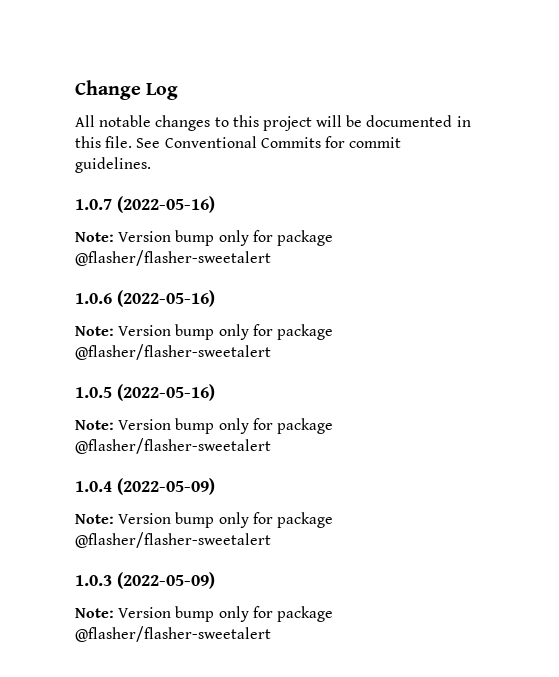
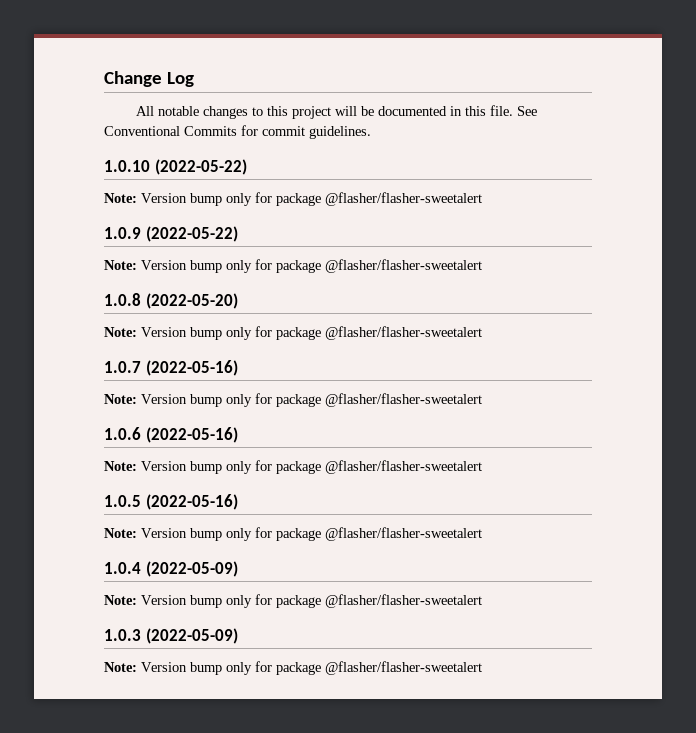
+ 1.0.10 (2022-05-22)
+ Note: Version bump only for package @flasher/flasher-sweetalert
+ 1.0.9 (2022-05-22)
+ Note: Version bump only for package @flasher/flasher-sweetalert
+ 1.0.8 (2022-05-20)
+ Note: Version bump only for package @flasher/flasher-sweetalert

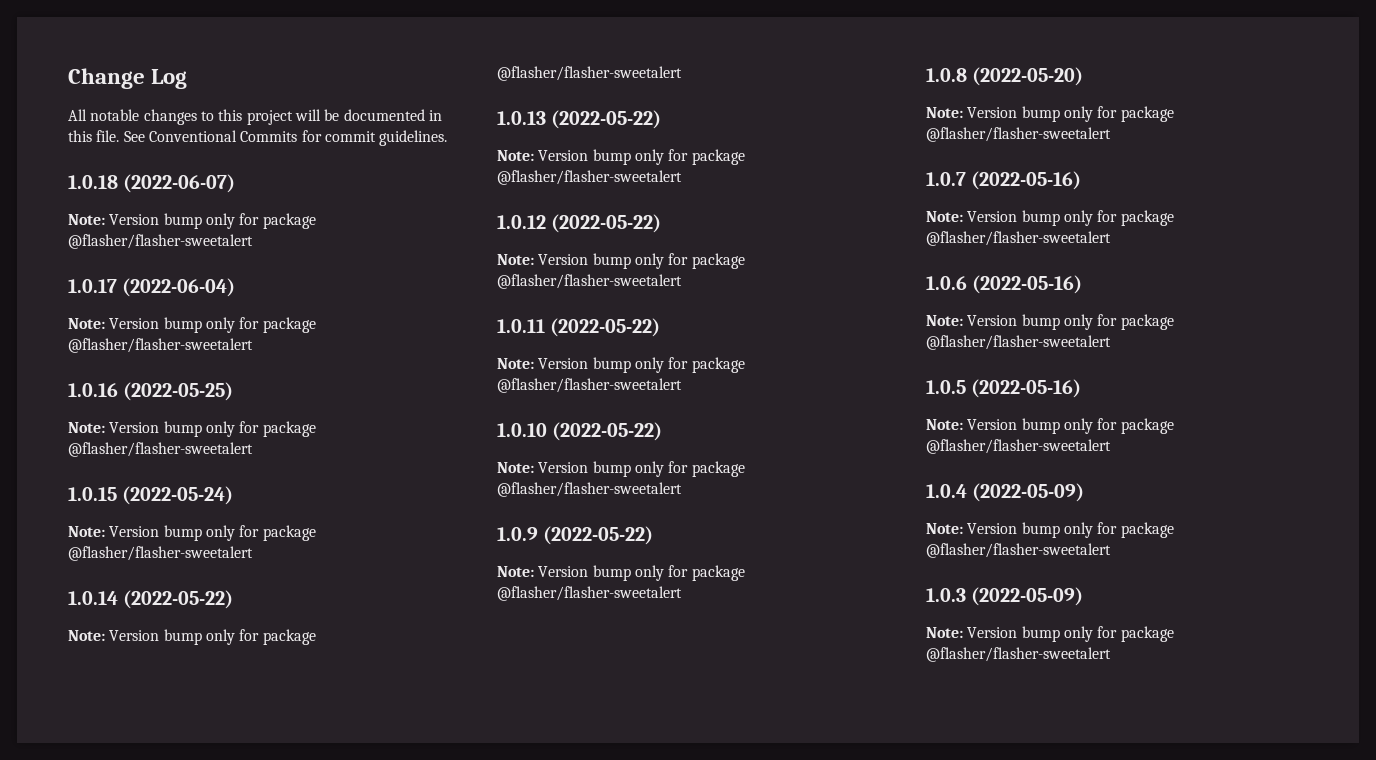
+ 1.0.18 (2022-06-07)
+ Note: Version bump only for package @flasher/flasher-sweetalert
+ 1.0.17 (2022-06-04)
+ Note: Version bump only for package @flasher/flasher-sweetalert
+ 1.0.16 (2022-05-25)
+ Note: Version bump only for package @flasher/flasher-sweetalert
+ 1.0.15 (2022-05-24)
+ Note: Version bump only for package @flasher/flasher-sweetalert
+ 1.0.14 (2022-05-22)
+ Note: Version bump only for package @flasher/flasher-sweetalert
+ 1.0.13 (2022-05-22)
+ Note: Version bump only for package @flasher/flasher-sweetalert
+ 1.0.12 (2022-05-22)
+ Note: Version bump only for package @flasher/flasher-sweetalert
+ 1.0.11 (2022-05-22)
+ Note: Version bump only for package @flasher/flasher-sweetalert

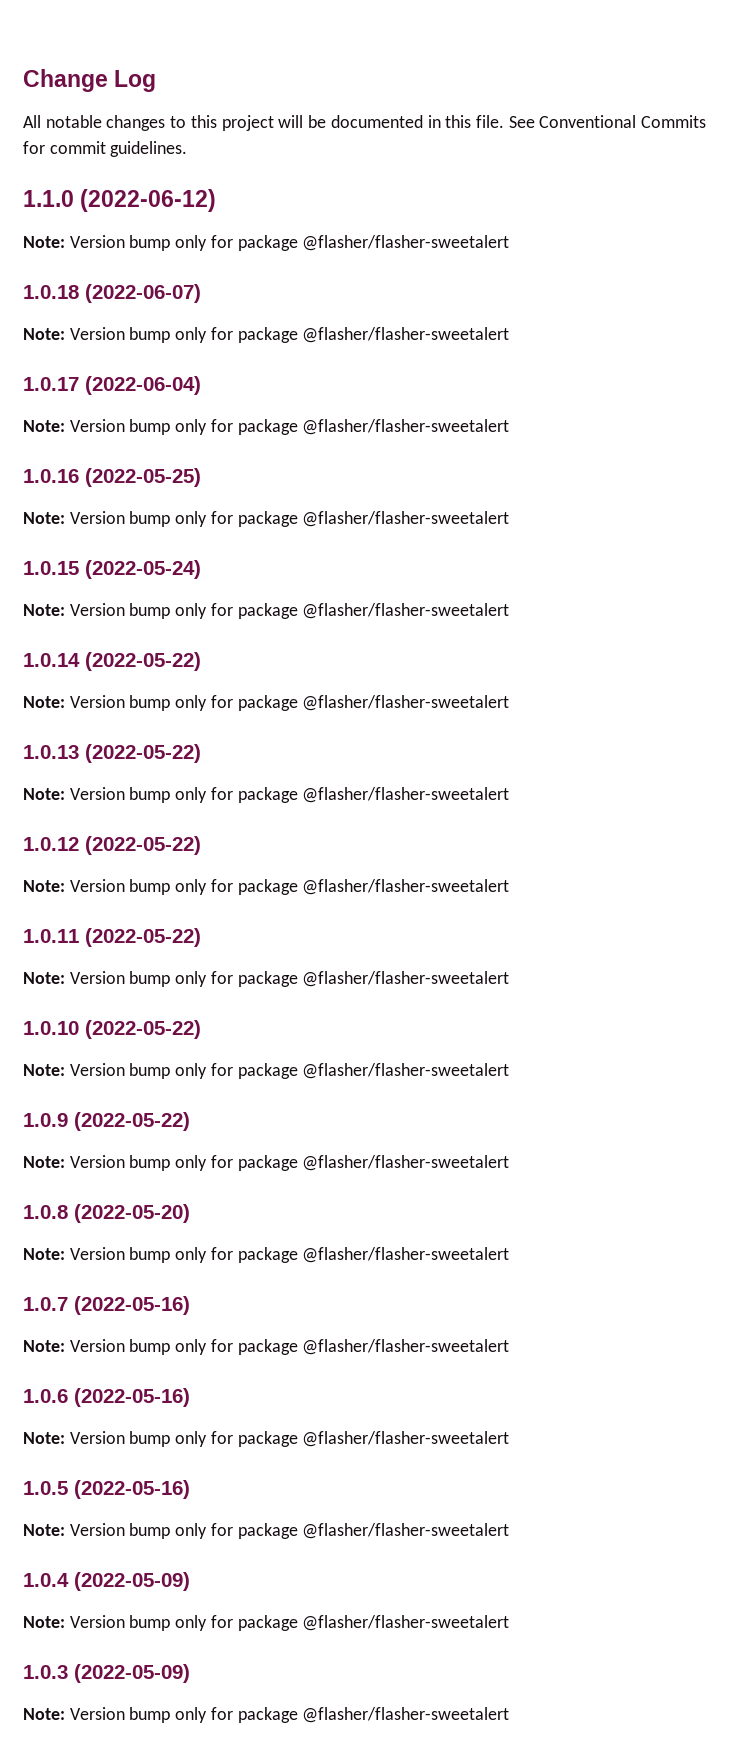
+ 1.1.0 (2022-06-12)
+ Note: Version bump only for package @flasher/flasher-sweetalert

